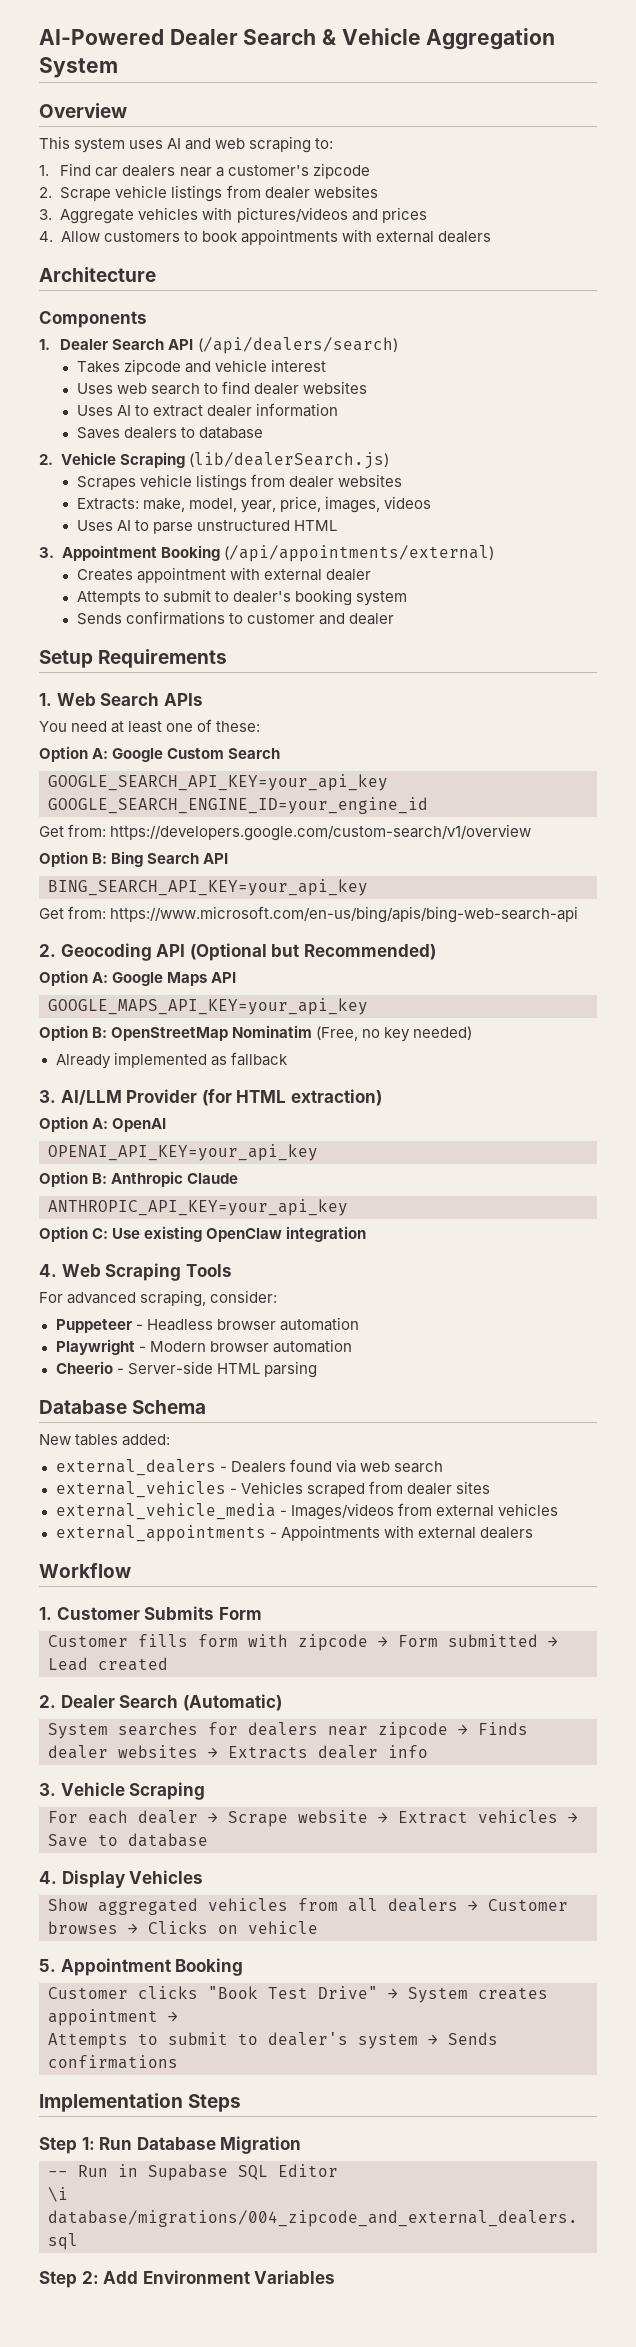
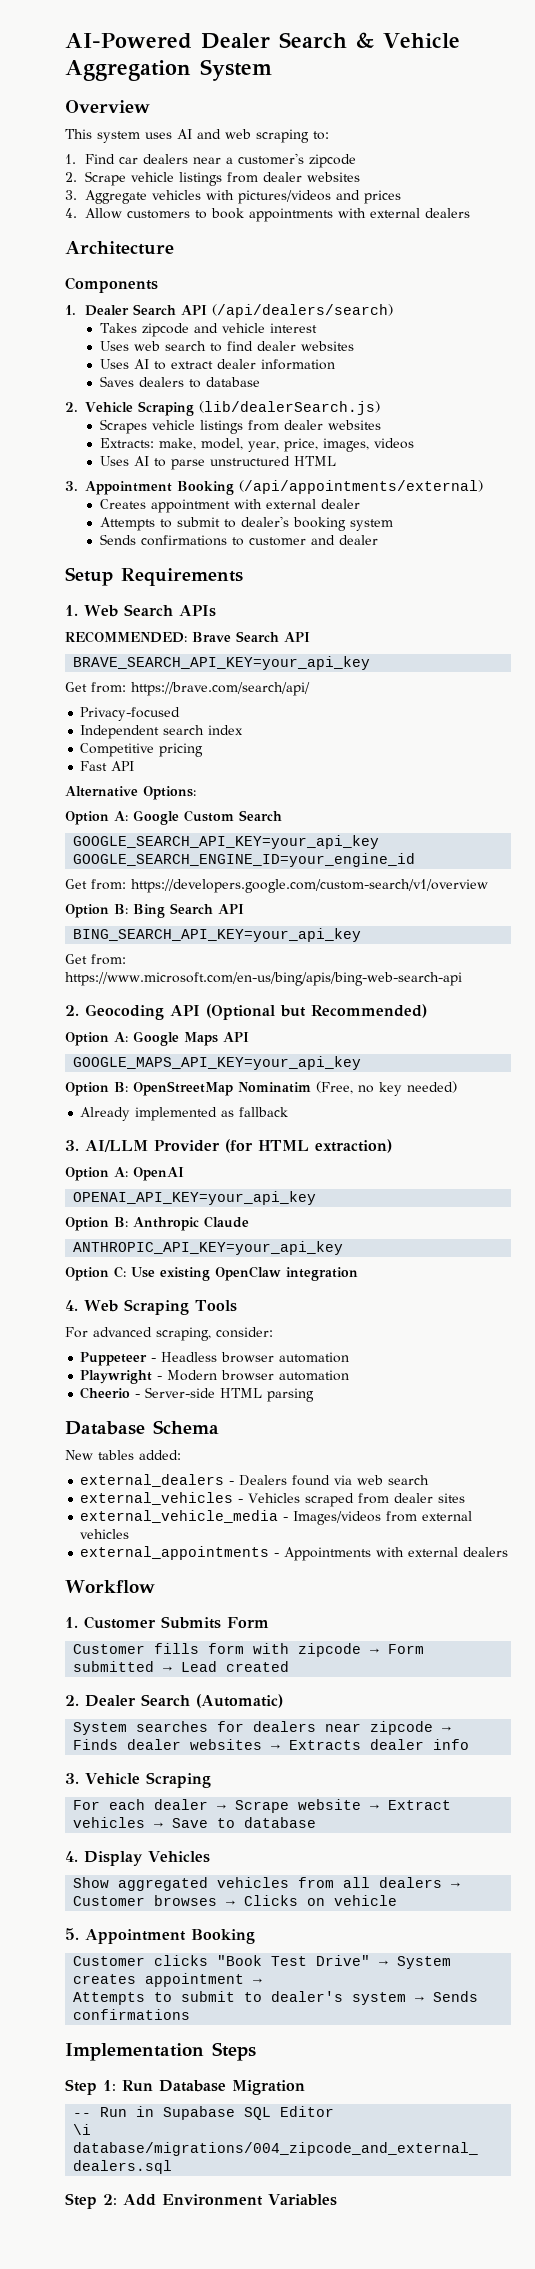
- You need at least one of these:
+ RECOMMENDED: Brave Search API
+ BRAVE_SEARCH_API_KEY=your_api_key
+ Get from: https://brave.com/search/api/
+ Privacy-focused
+ Independent search index
+ Competitive pricing
+ Fast API
+ Alternative Options:

